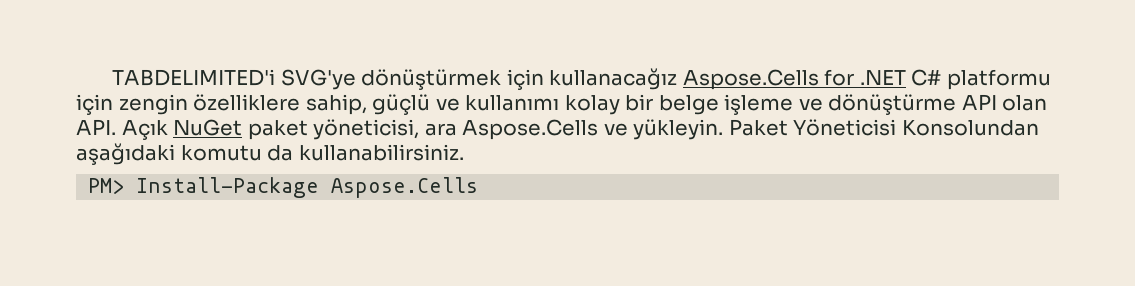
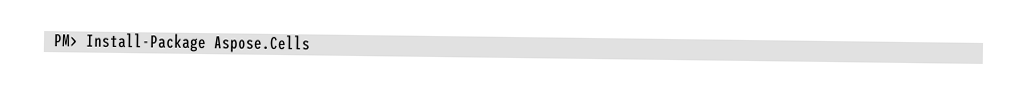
- TABDELIMITED'i SVG'ye dönüştürmek için kullanacağız Aspose.Cells for .NET C# platformu için zengin özelliklere sahip, güçlü ve kullanımı kolay bir belge işleme ve dönüştürme API olan API. Açık NuGet paket yöneticisi, ara Aspose.Cells ve yükleyin. Paket Yöneticisi Konsolundan aşağıdaki komutu da kullanabilirsiniz.

